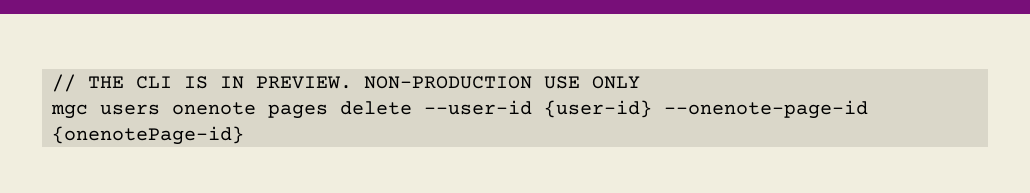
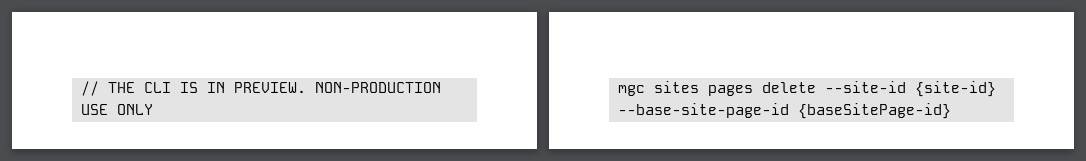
- mgc users onenote pages delete --user-id {user-id} --onenote-page-id {onenotePage-id}
+ mgc sites pages delete --site-id {site-id} --base-site-page-id {baseSitePage-id}

